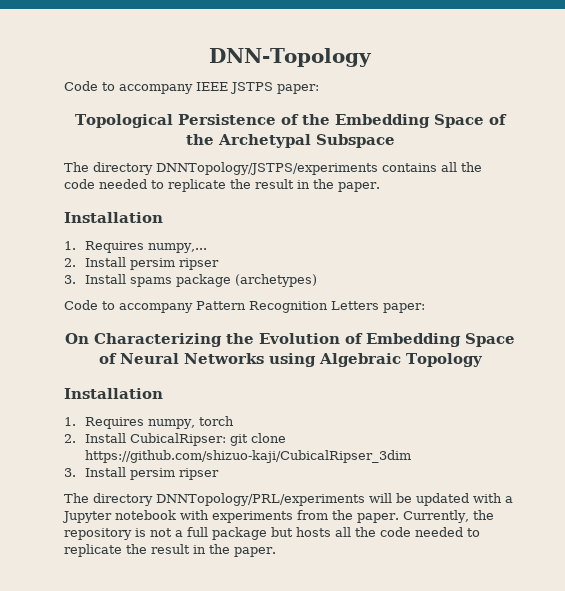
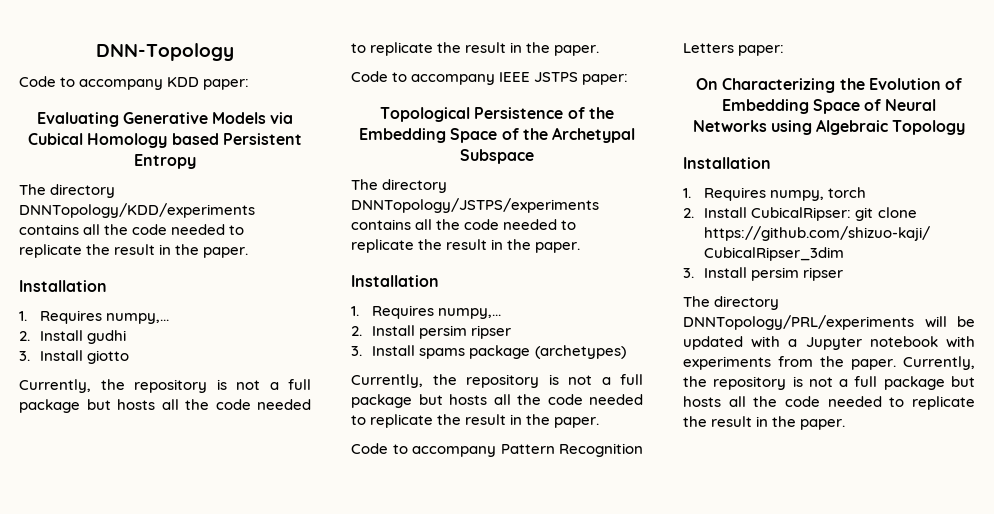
+ Code to accompany KDD paper:
+ Evaluating Generative Models via Cubical Homology based Persistent Entropy
+ The directory DNNTopology/KDD/experiments contains all the code needed to replicate the result in the paper.
+ Installation
+ 1. Requires numpy,...
+ 2. Install gudhi
+ 3. Install giotto
+ Currently, the repository is not a full package but hosts all the code needed to replicate the result in the paper.
  3. Install spams package (archetypes)
+ Currently, the repository is not a full package but hosts all the code needed to replicate the result in the paper.

